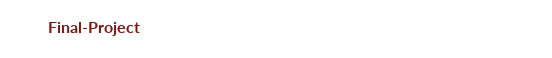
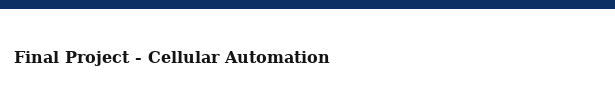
- Final-Project
+ Final Project - Cellular Automation

